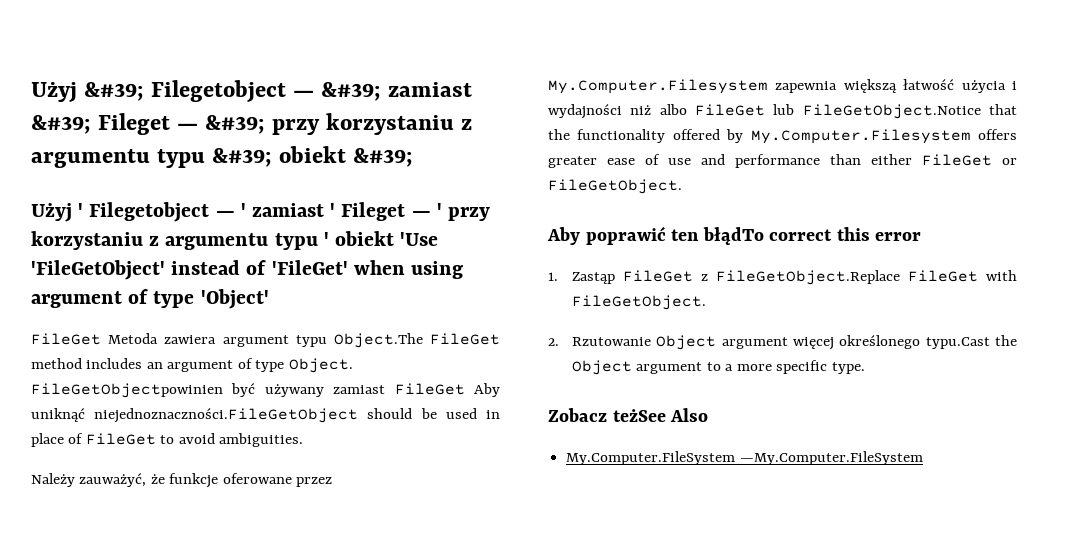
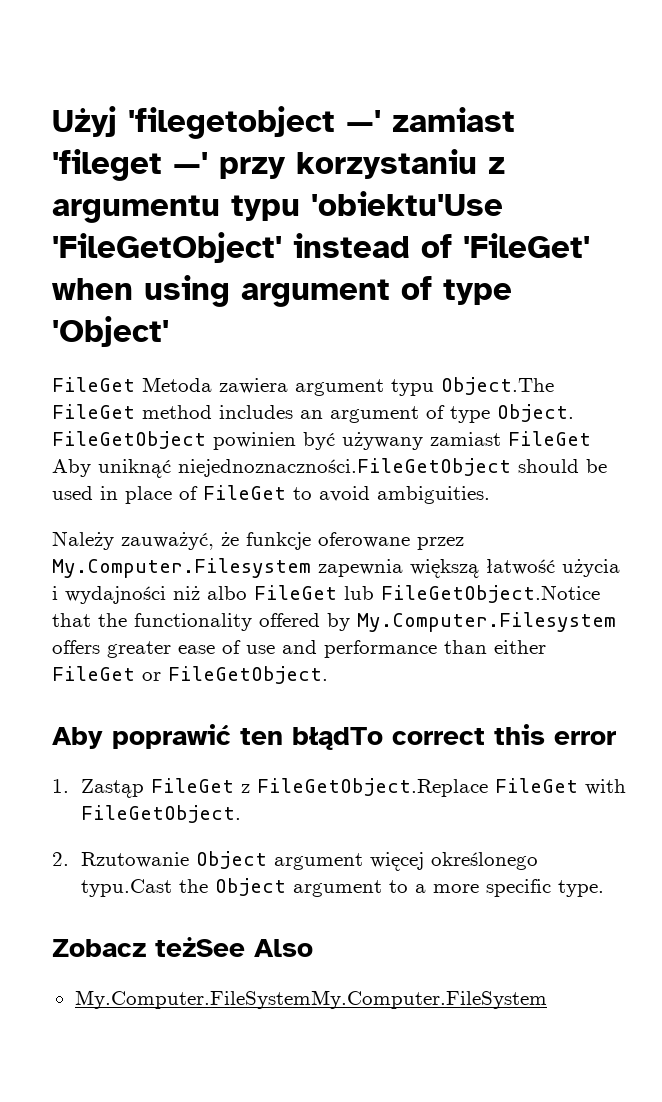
- Użyj &#39; Filegetobject — &#39; zamiast &#39; Fileget — &#39; przy korzystaniu z argumentu typu &#39; obiekt &#39;
- Użyj ' Filegetobject — ' zamiast ' Fileget — ' przy korzystaniu z argumentu typu ' obiekt 'Use 'FileGetObject' instead of 'FileGet' when using argument of type 'Object'
+ Użyj 'filegetobject —' zamiast 'fileget —' przy korzystaniu z argumentu typu 'obiektu'Use 'FileGetObject' instead of 'FileGet' when using argument of type 'Object'
- FileGetObjectpowinien być używany zamiast FileGet Aby uniknąć niejednoznaczności.FileGetObject should be used in place of FileGet to avoid ambiguities.
+ FileGetObject powinien być używany zamiast FileGet Aby uniknąć niejednoznaczności.FileGetObject should be used in place of FileGet to avoid ambiguities.
- My.Computer.FileSystem —My.Computer.FileSystem
+ My.Computer.FileSystemMy.Computer.FileSystem

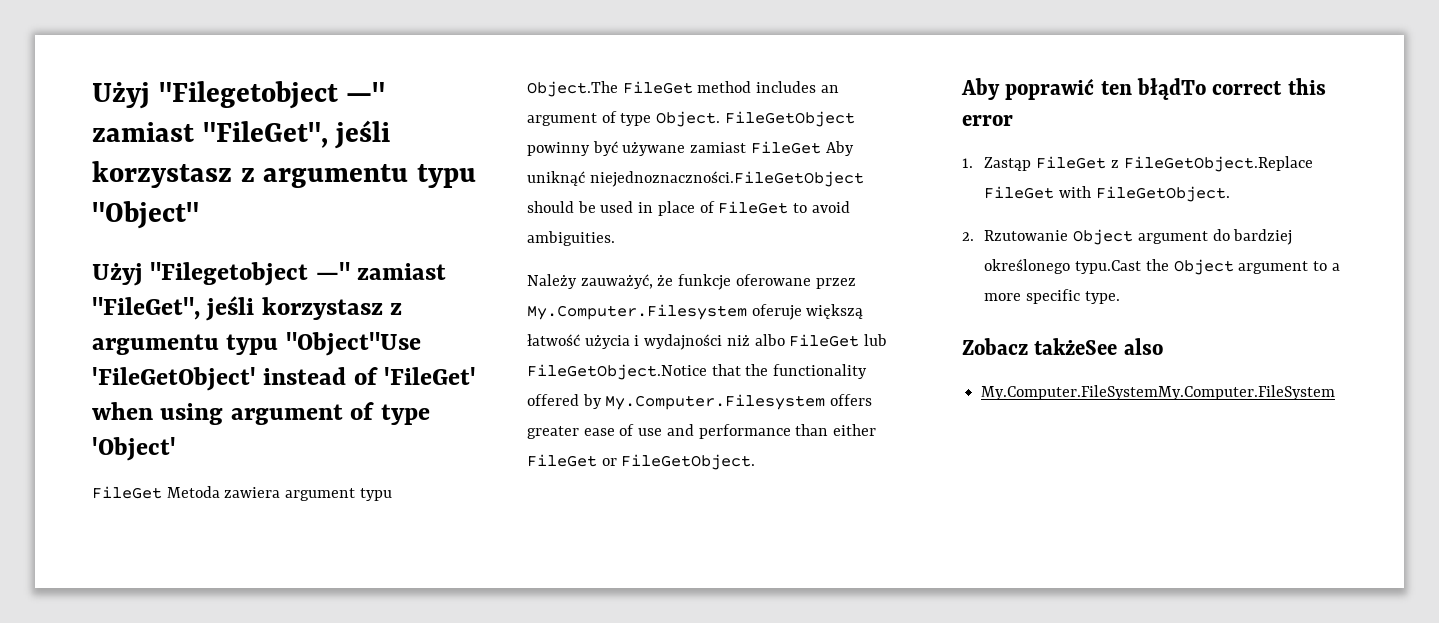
- Użyj 'filegetobject —' zamiast 'fileget —' przy korzystaniu z argumentu typu 'obiektu'Use 'FileGetObject' instead of 'FileGet' when using argument of type 'Object'
+ Użyj "Filegetobject —" zamiast "FileGet", jeśli korzystasz z argumentu typu "Object"
+ Użyj "Filegetobject —" zamiast "FileGet", jeśli korzystasz z argumentu typu "Object"Use 'FileGetObject' instead of 'FileGet' when using argument of type 'Object'
- FileGetObject powinien być używany zamiast FileGet Aby uniknąć niejednoznaczności.FileGetObject should be used in place of FileGet to avoid ambiguities.
+ FileGetObject powinny być używane zamiast FileGet Aby uniknąć niejednoznaczności.FileGetObject should be used in place of FileGet to avoid ambiguities.
- Należy zauważyć, że funkcje oferowane przez My.Computer.Filesystem zapewnia większą łatwość użycia i wydajności niż albo FileGet lub FileGetObject.Notice that the functionality offered by My.Computer.Filesystem offers greater ease of use and performance than either FileGet or FileGetObject.
+ Należy zauważyć, że funkcje oferowane przez My.Computer.Filesystem oferuje większą łatwość użycia i wydajności niż albo FileGet lub FileGetObject.Notice that the functionality offered by My.Computer.Filesystem offers greater ease of use and performance than either FileGet or FileGetObject.
- 2. Rzutowanie Object argument więcej określonego typu.Cast the Object argument to a more specific type.
+ 2. Rzutowanie Object argument do bardziej określonego typu.Cast the Object argument to a more specific type.
- Zobacz teżSee Also
+ Zobacz takżeSee also

